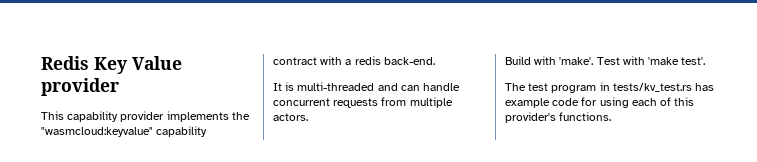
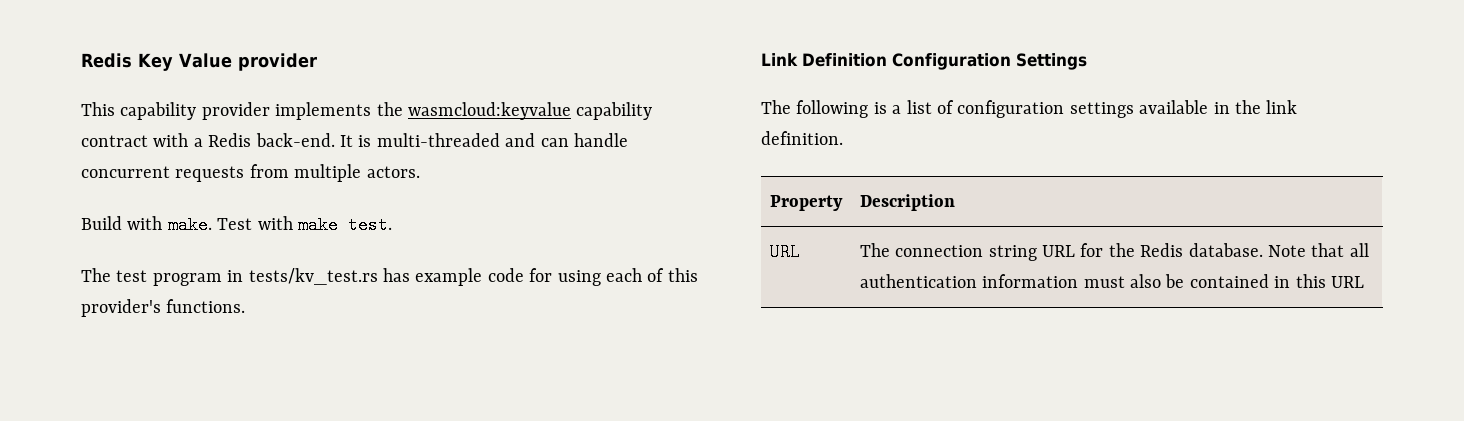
- This capability provider implements the "wasmcloud:keyvalue" capability contract with a redis back-end.
- It is multi-threaded and can handle concurrent requests from multiple actors.
+ This capability provider implements the wasmcloud:keyvalue capability contract with a Redis back-end. It is multi-threaded and can handle concurrent requests from multiple actors.
- Build with 'make'.
+ Build with make.
- Test with 'make test'.
+ Test with make test.
+ Link Definition Configuration Settings
+ The following is a list of configuration settings available in the link definition.
+ Property | Description
+ URL | The connection string URL for the Redis database. Note that all authentication information must also be contained in this URL

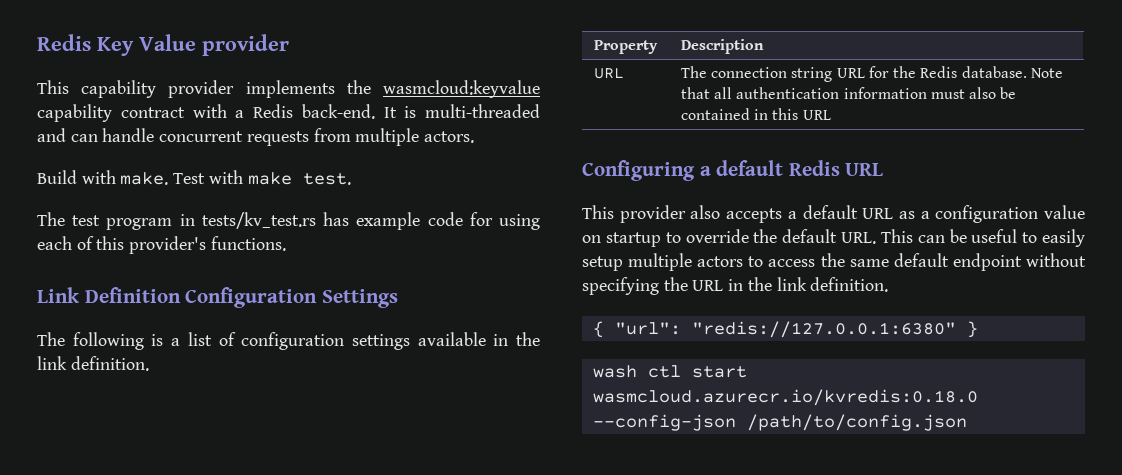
+ Configuring a default Redis URL
+ This provider also accepts a default URL as a configuration value on startup to override the default URL. This can be useful to easily setup multiple actors to access the same default endpoint without specifying the URL in the link definition.
+ { "url": "redis://127.0.0.1:6380" }
+ wash ctl start wasmcloud.azurecr.io/kvredis:0.18.0 --config-json /path/to/config.json

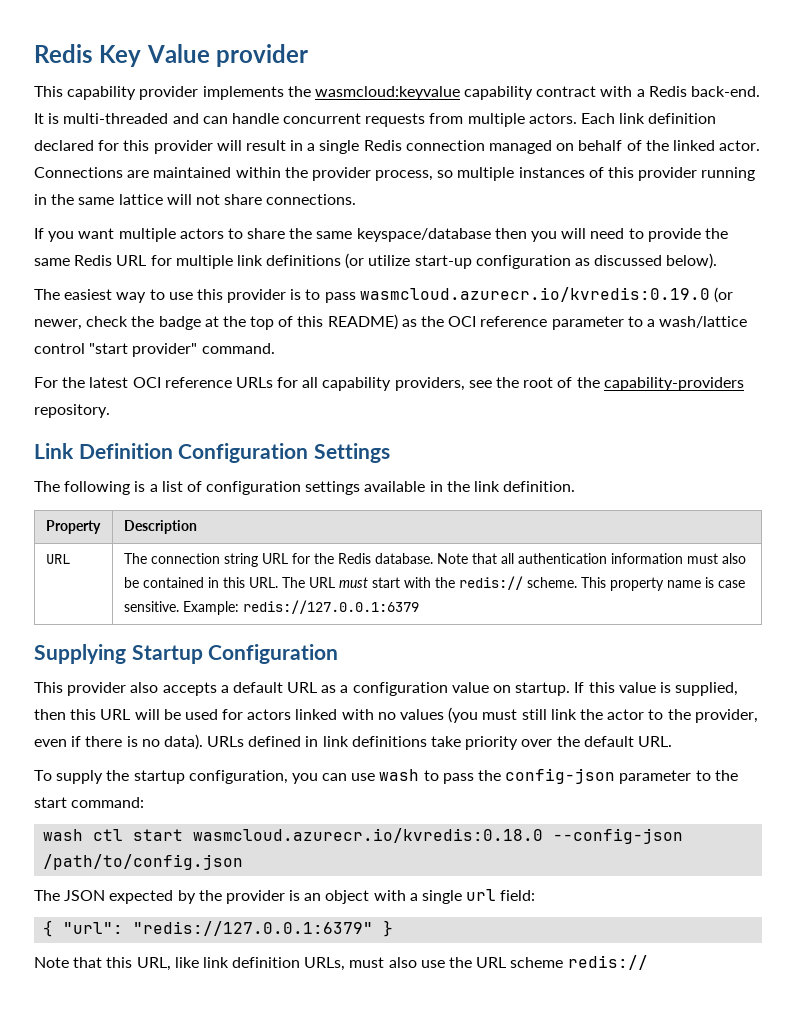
- It is multi-threaded and can handle concurrent requests from multiple actors.
- Build with make. Test with make test.
- The test program in tests/kv_test.rs has example code for using each of this provider's functions.
+ It is multi-threaded and can handle concurrent requests from multiple actors. Each link definition declared for this provider will result in a single Redis connection managed on behalf of the linked actor. Connections are maintained within the provider process, so multiple instances of this provider running in the same lattice will not share connections.
+ If you want multiple actors to share the same keyspace/database then you will need to provide the same Redis URL for multiple link definitions (or utilize start-up configuration as discussed below).
+ The easiest way to use this provider is to pass wasmcloud.azurecr.io/kvredis:0.19.0 (or newer, check the badge at the top of this README) as the OCI reference parameter to a wash/lattice control "start provider" command.
+ For the latest OCI reference URLs for all capability providers, see the root of the capability-providers repository.
- URL | The connection string URL for the Redis database. Note that all authentication information must also be contained in this URL
- Configuring a default Redis URL
+ URL | The connection string URL for the Redis database. Note that all authentication information must also be contained in this URL. The URL must start with the redis:// scheme. This property name is case sensitive. Example: redis://127.0.0.1:6379
+ Supplying Startup Configuration
- This provider also accepts a default URL as a configuration value on startup to override the default URL. This can be useful to easily setup multiple actors to access the same default endpoint without specifying the URL in the link definition.
- { "url": "redis://127.0.0.1:6380" }
+ This provider also accepts a default URL as a configuration value on startup. If this value is supplied, then this URL will be used for actors linked with no values (you must still link the actor to the provider, even if there is no data). URLs defined in link definitions take priority over the default URL.
+ To supply the startup configuration, you can use wash to pass the config-json parameter to the start command:
+ The JSON expected by the provider is an object with a single url field:
+ { "url": "redis://127.0.0.1:6379" }
+ Note that this URL, like link definition URLs, must also use the URL scheme redis://

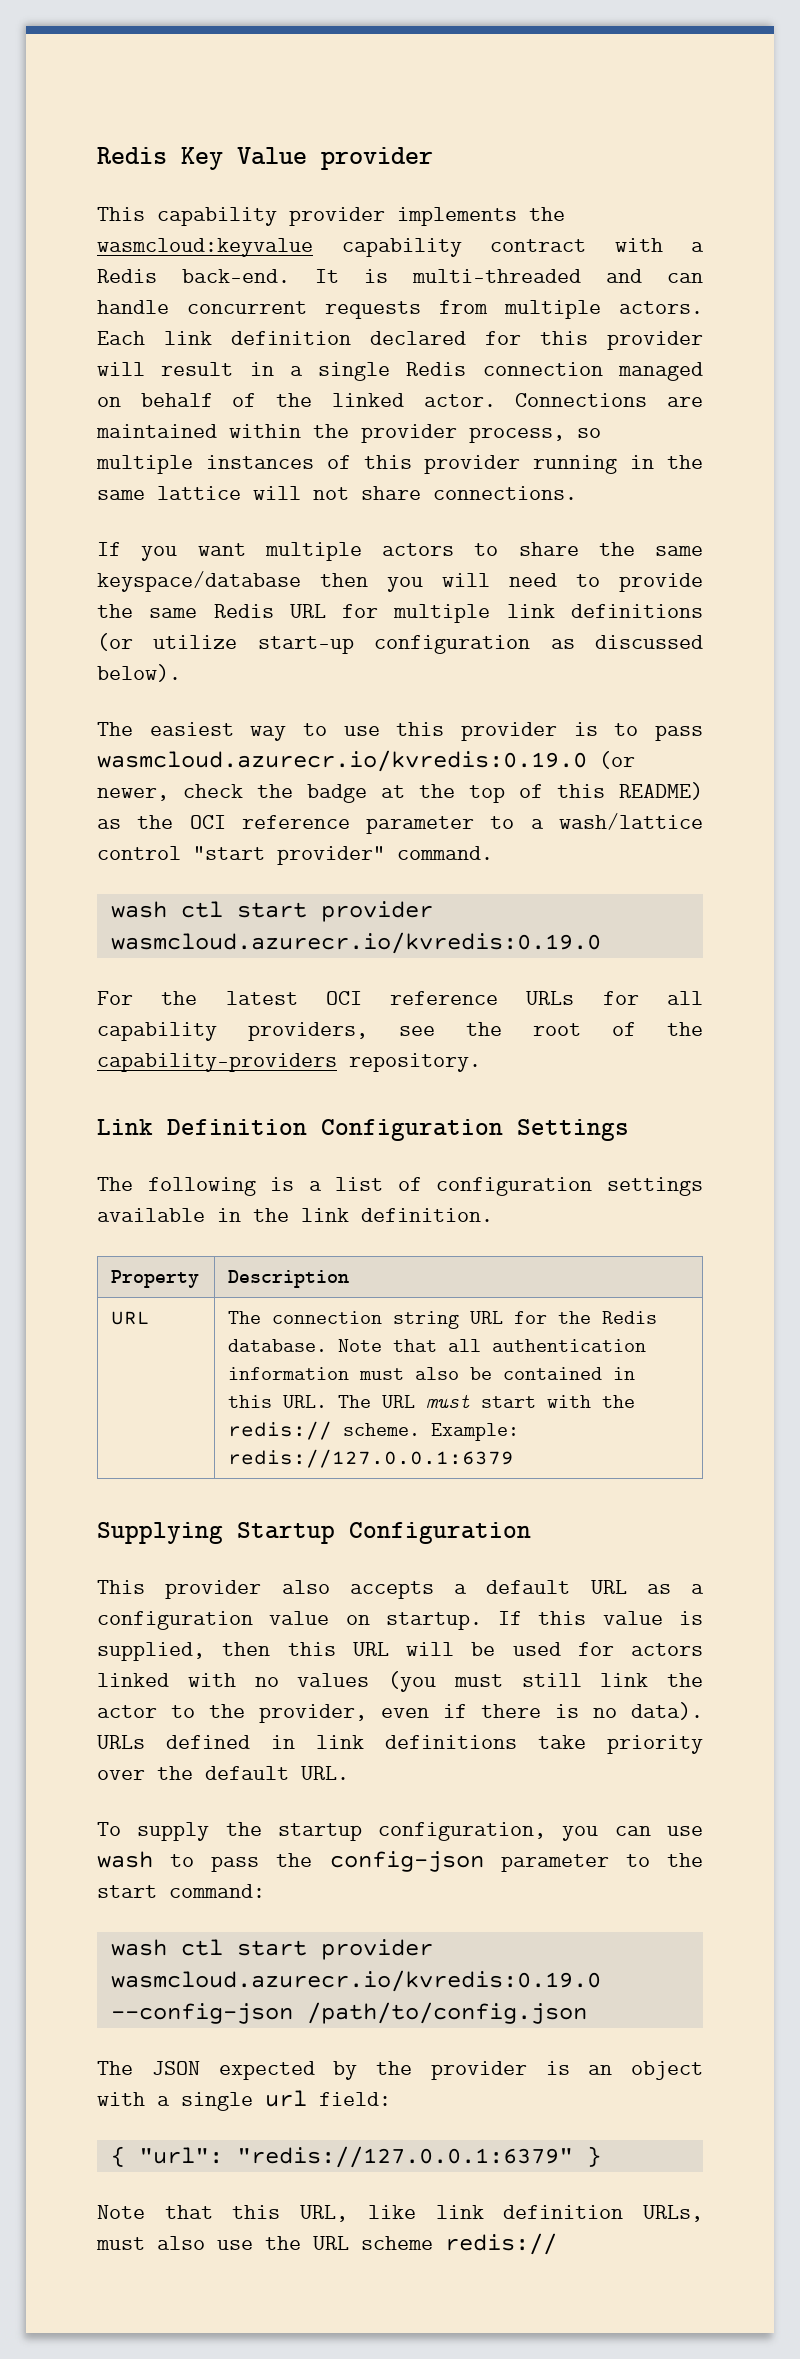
  The easiest way to use this provider is to pass wasmcloud.azurecr.io/kvredis:0.19.0 (or newer, check the badge at the top of this README) as the OCI reference parameter to a wash/lattice control "start provider" command.
+ wash ctl start provider wasmcloud.azurecr.io/kvredis:0.19.0
- URL | The connection string URL for the Redis database. Note that all authentication information must also be contained in this URL. The URL must start with the redis:// scheme. This property name is case sensitive. Example: redis://127.0.0.1:6379
+ URL | The connection string URL for the Redis database. Note that all authentication information must also be contained in this URL. The URL must start with the redis:// scheme. Example: redis://127.0.0.1:6379
- wash ctl start wasmcloud.azurecr.io/kvredis:0.18.0 --config-json /path/to/config.json
+ wash ctl start provider wasmcloud.azurecr.io/kvredis:0.19.0 --config-json /path/to/config.json

